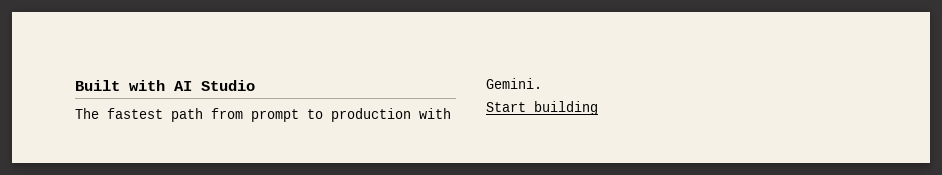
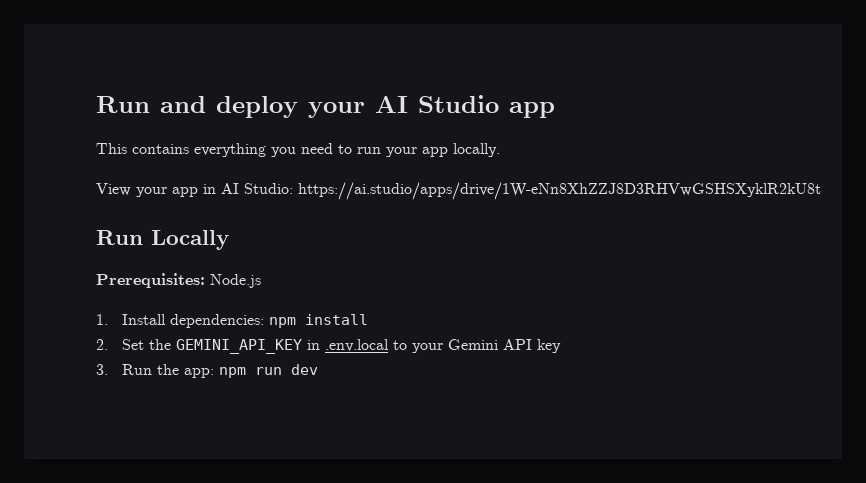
- Built with AI Studio
- The fastest path from prompt to production with Gemini.
- Start building
+ Run and deploy your AI Studio app
+ This contains everything you need to run your app locally.
+ View your app in AI Studio: https://ai.studio/apps/drive/1W-eNn8XhZZJ8D3RHVwGSHSXyklR2kU8t
+ Run Locally
+ Prerequisites: Node.js
+ 1. Install dependencies: npm install
+ 2. Set the GEMINI_API_KEY in .env.local to your Gemini API key
+ 3. Run the app: npm run dev

